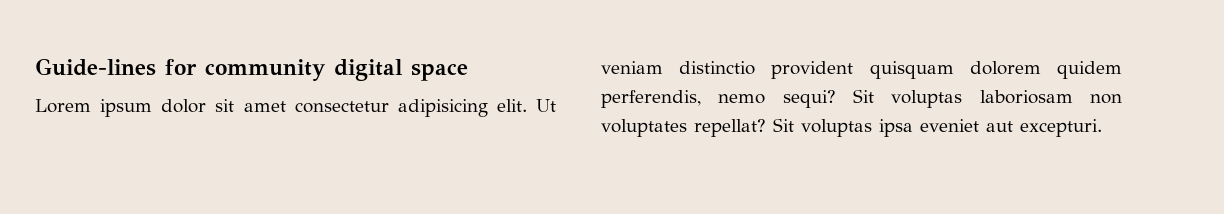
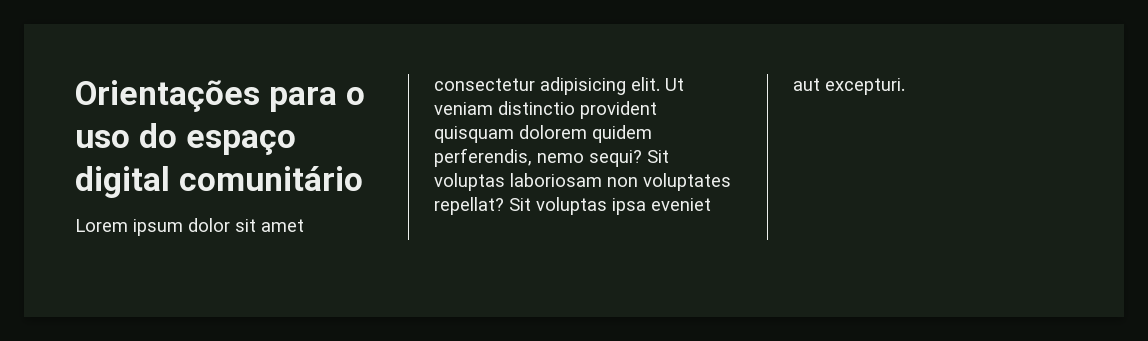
- Guide-lines for community digital space
+ Orientações para o uso do espaço digital comunitário

